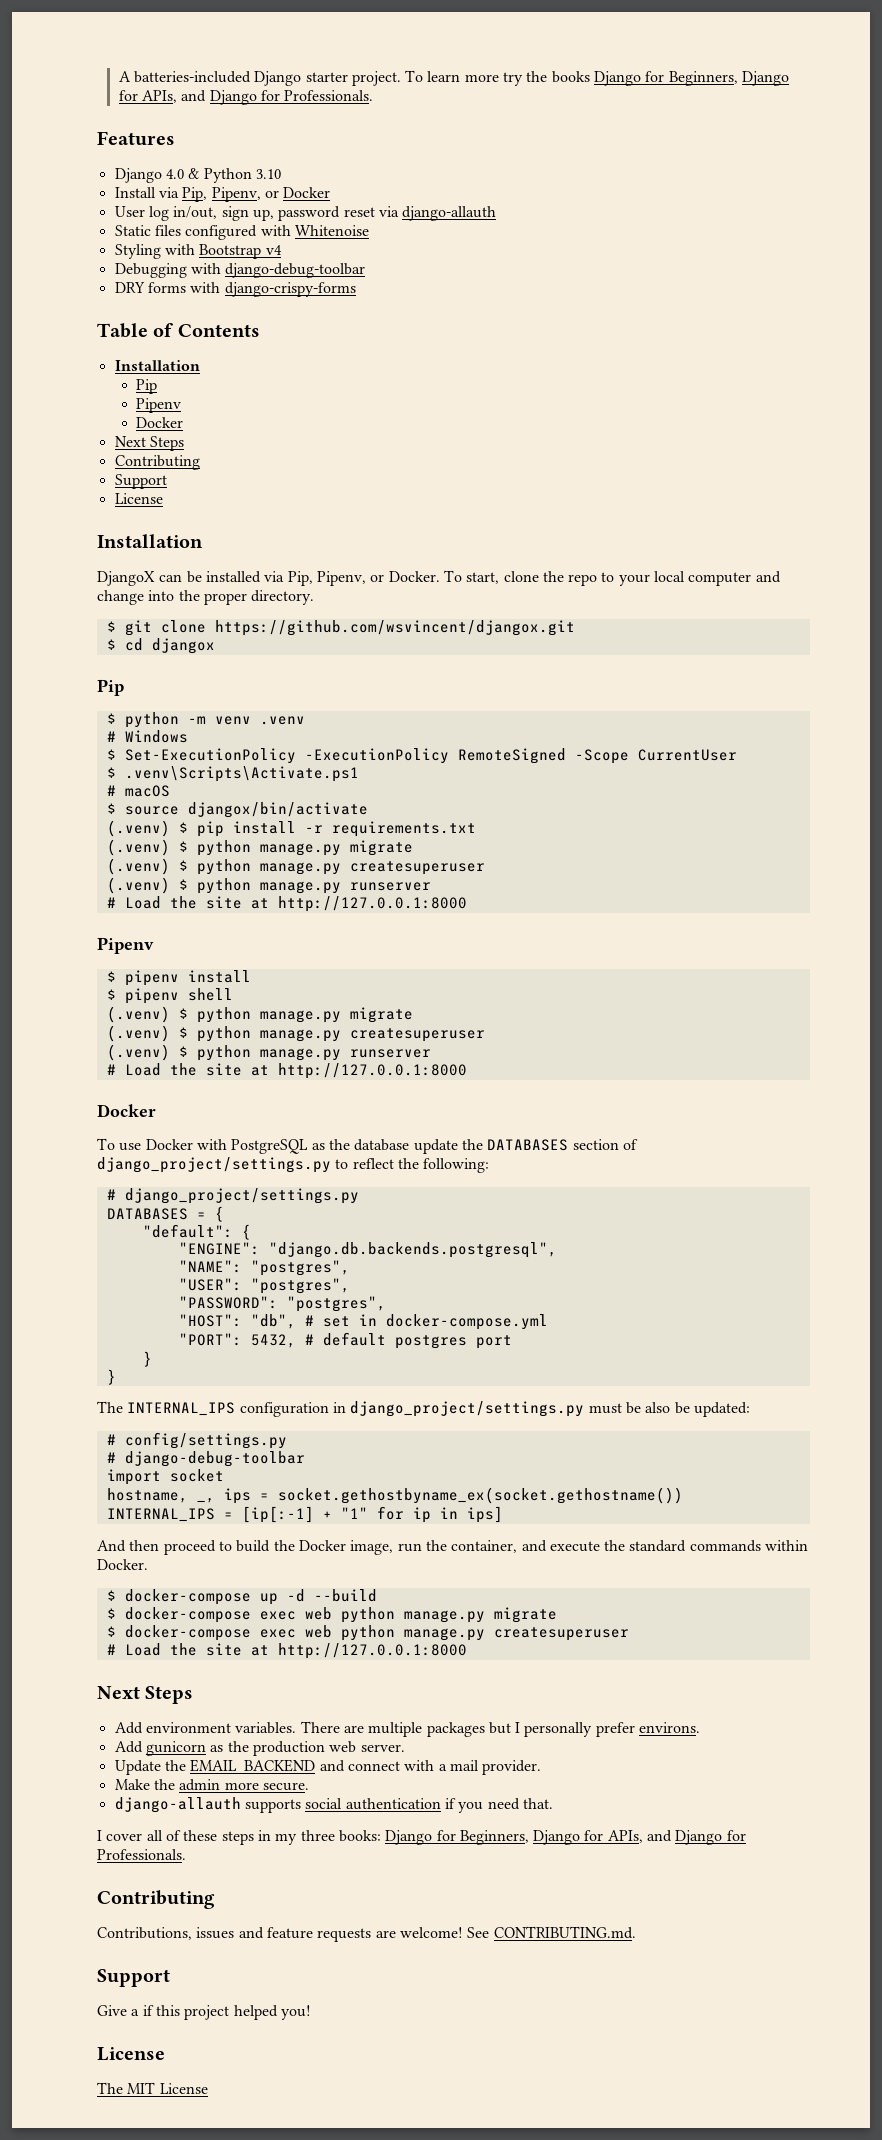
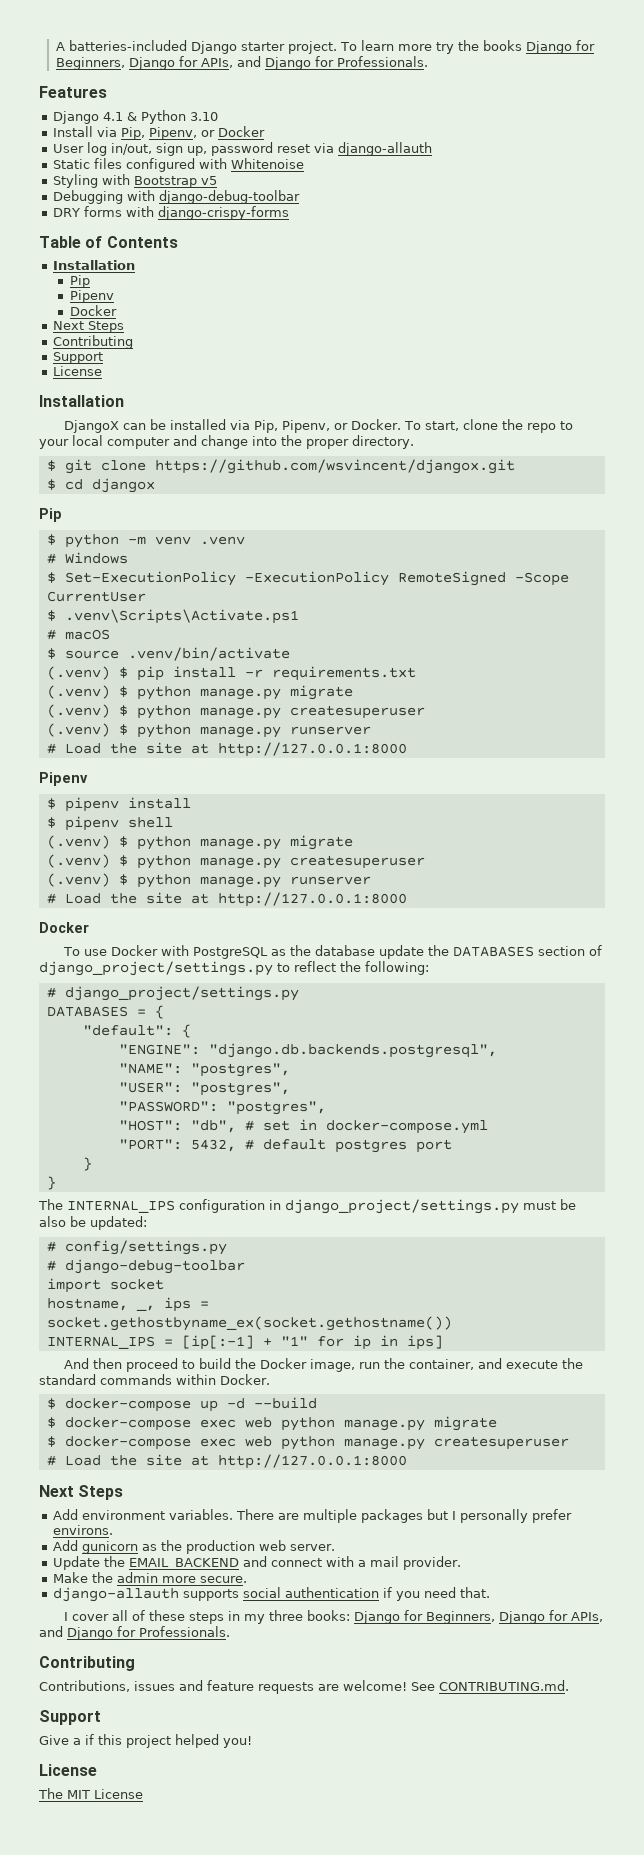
- Django 4.0 & Python 3.10
+ Django 4.1 & Python 3.10
- Styling with Bootstrap v4
+ Styling with Bootstrap v5
- $ source djangox/bin/activate
+ $ source .venv/bin/activate

